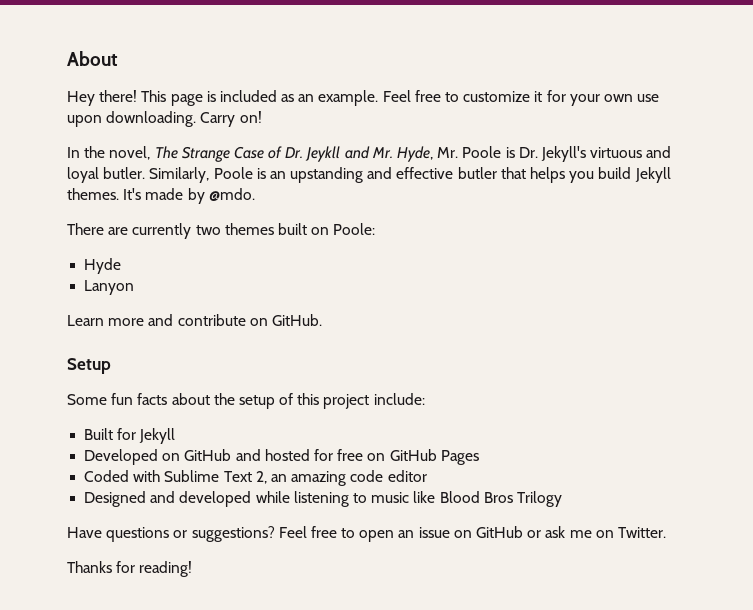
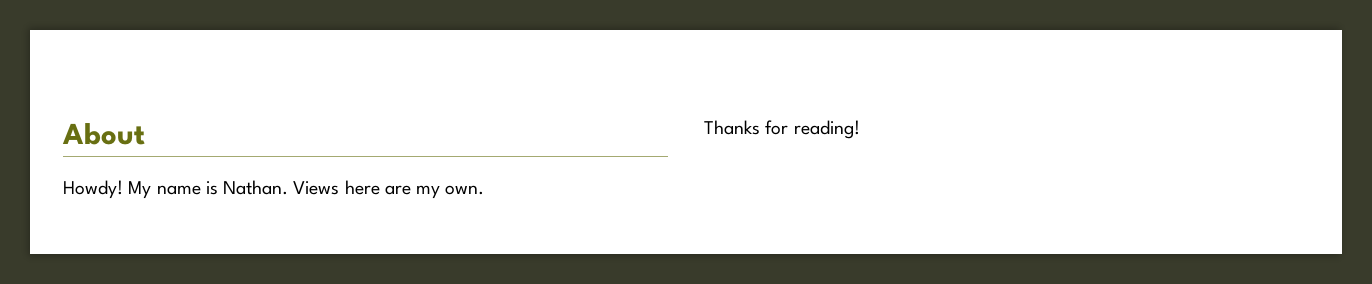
- Hey there! This page is included as an example. Feel free to customize it for your own use upon downloading. Carry on!
- In the novel, The Strange Case of Dr. Jeykll and Mr. Hyde, Mr. Poole is Dr. Jekyll's virtuous and loyal butler. Similarly, Poole is an upstanding and effective butler that helps you build Jekyll themes. It's made by @mdo.
- There are currently two themes built on Poole:
- Hyde
- Lanyon
- Learn more and contribute on GitHub.
- Setup
- Some fun facts about the setup of this project include:
- Built for Jekyll
- Developed on GitHub and hosted for free on GitHub Pages
- Coded with Sublime Text 2, an amazing code editor
- Designed and developed while listening to music like Blood Bros Trilogy
- Have questions or suggestions? Feel free to open an issue on GitHub or ask me on Twitter.
+ Howdy! My name is Nathan. Views here are my own.

